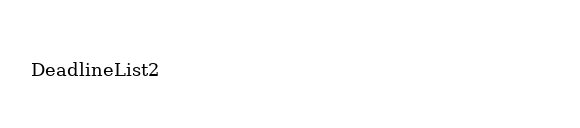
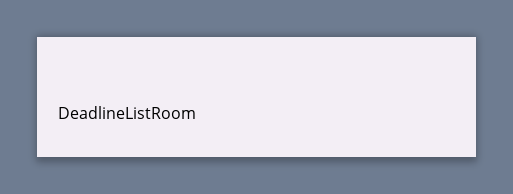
- DeadlineList2
+ DeadlineListRoom

